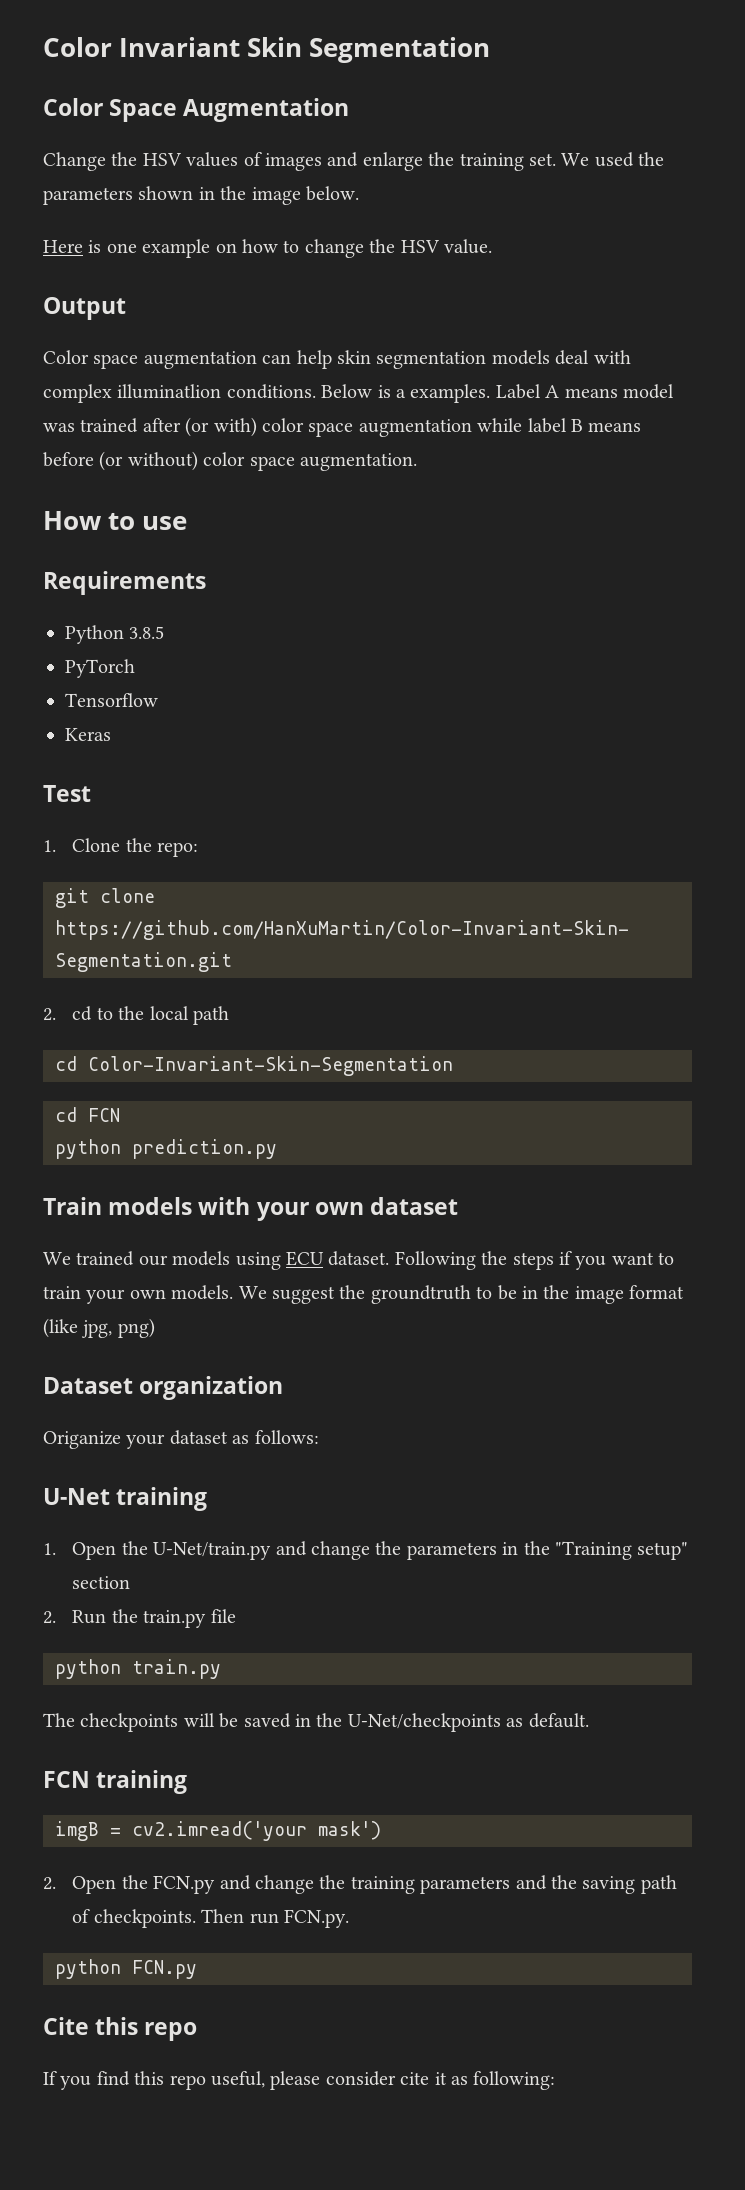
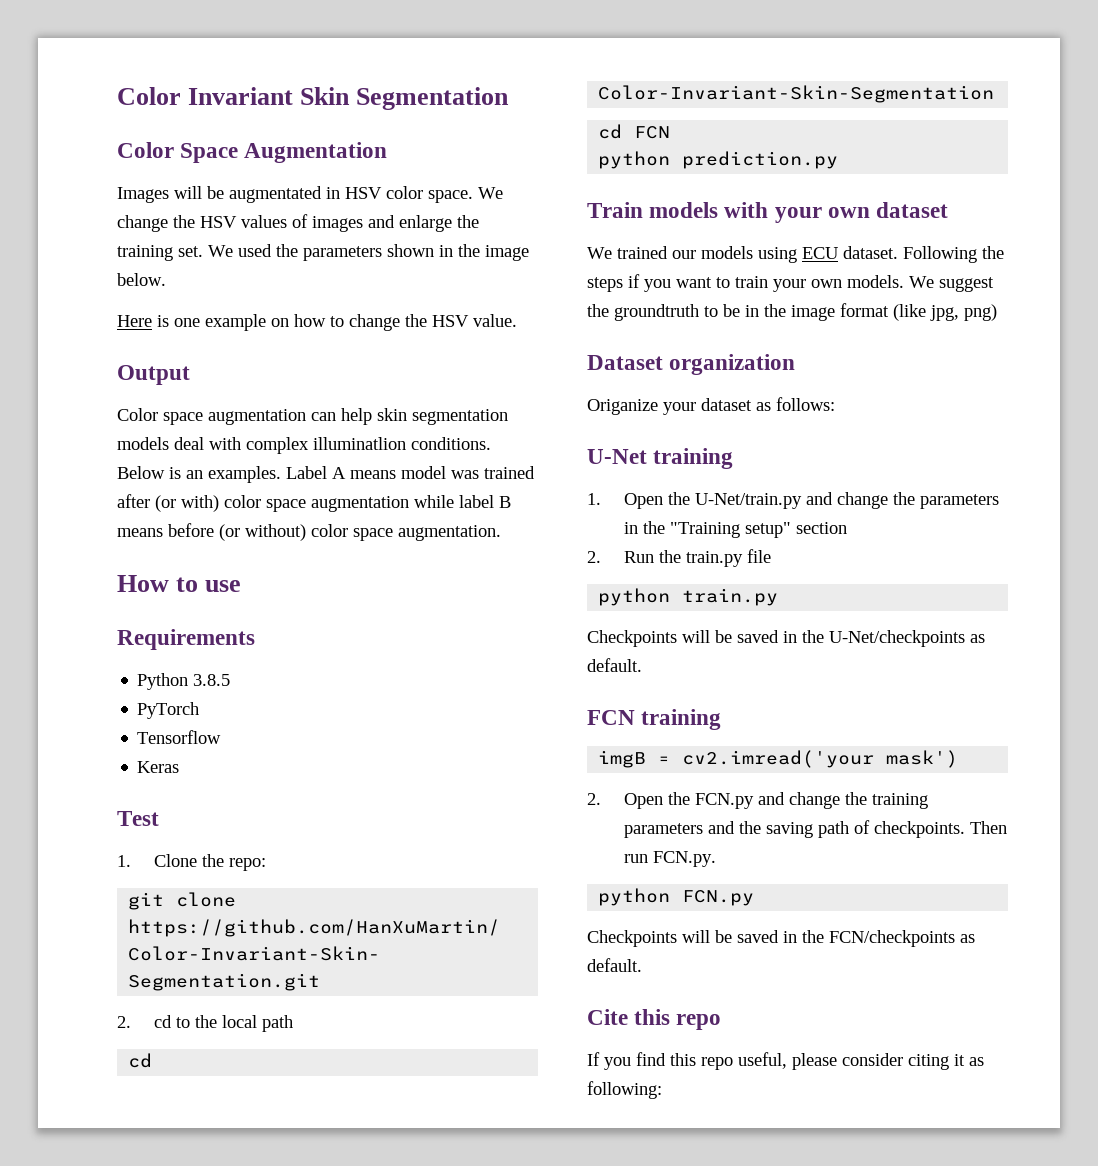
- Change the HSV values of images and enlarge the training set.
+ Images will be augmentated in HSV color space. We change the HSV values of images and enlarge the training set.
- Below is a examples.
+ Below is an examples.
- The checkpoints will be saved in the U-Net/checkpoints as default.
+ Checkpoints will be saved in the U-Net/checkpoints as default.
+ Checkpoints will be saved in the FCN/checkpoints as default.
- If you find this repo useful, please consider cite it as following:
+ If you find this repo useful, please consider citing it as following:

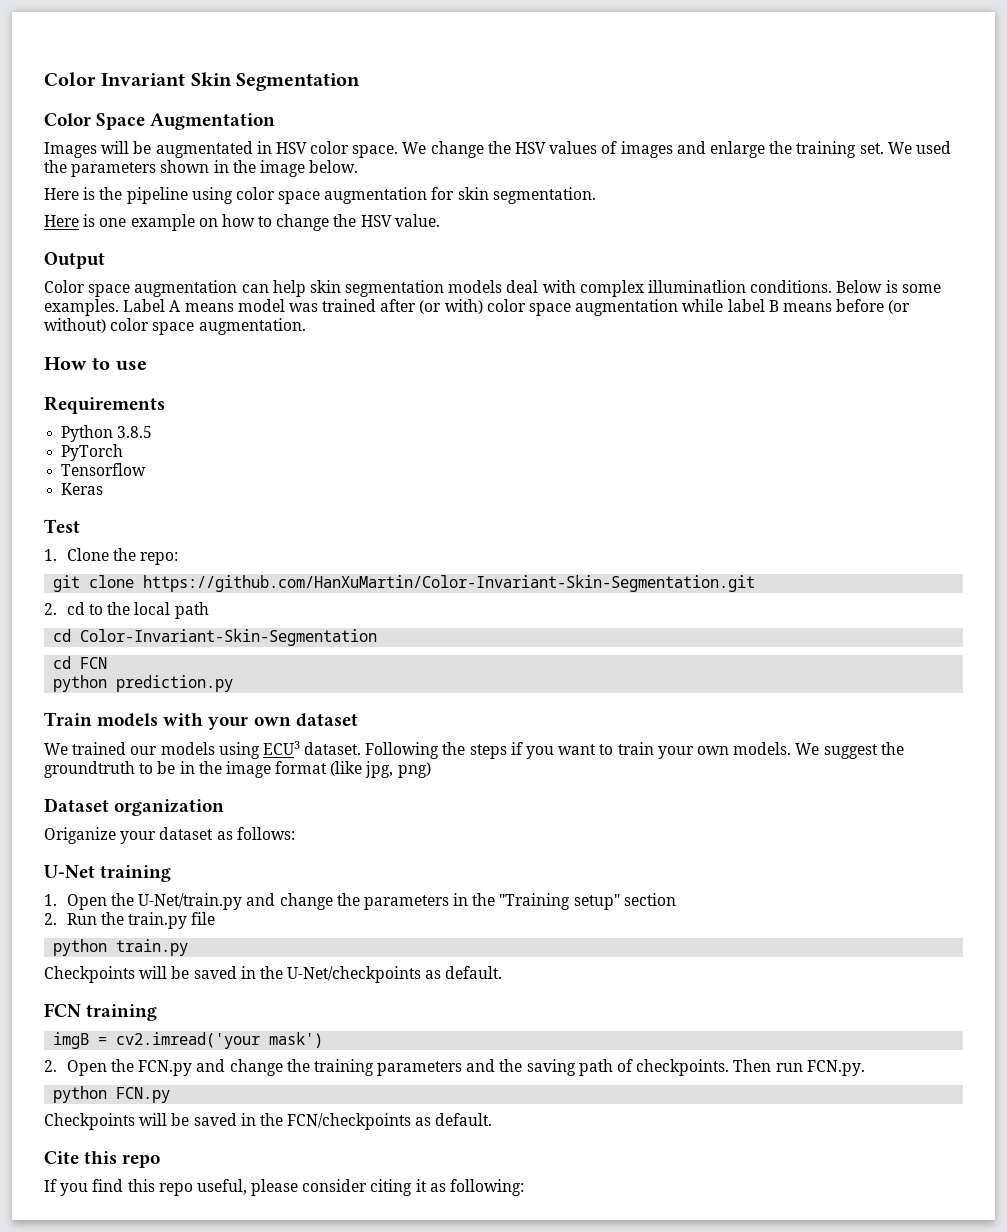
+ Here is the pipeline using color space augmentation for skin segmentation.
- Below is an examples.
+ Below is some examples.
- We trained our models using ECU dataset.
+ We trained our models using ECU3 dataset.

